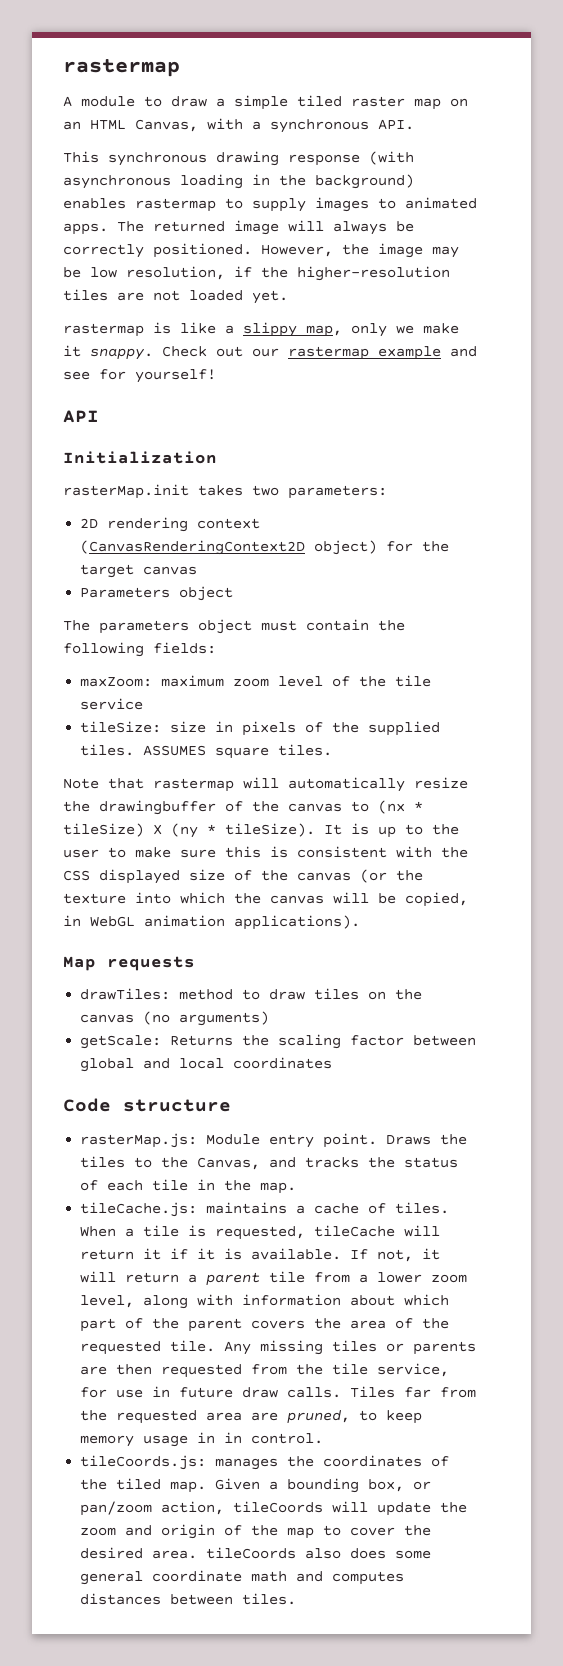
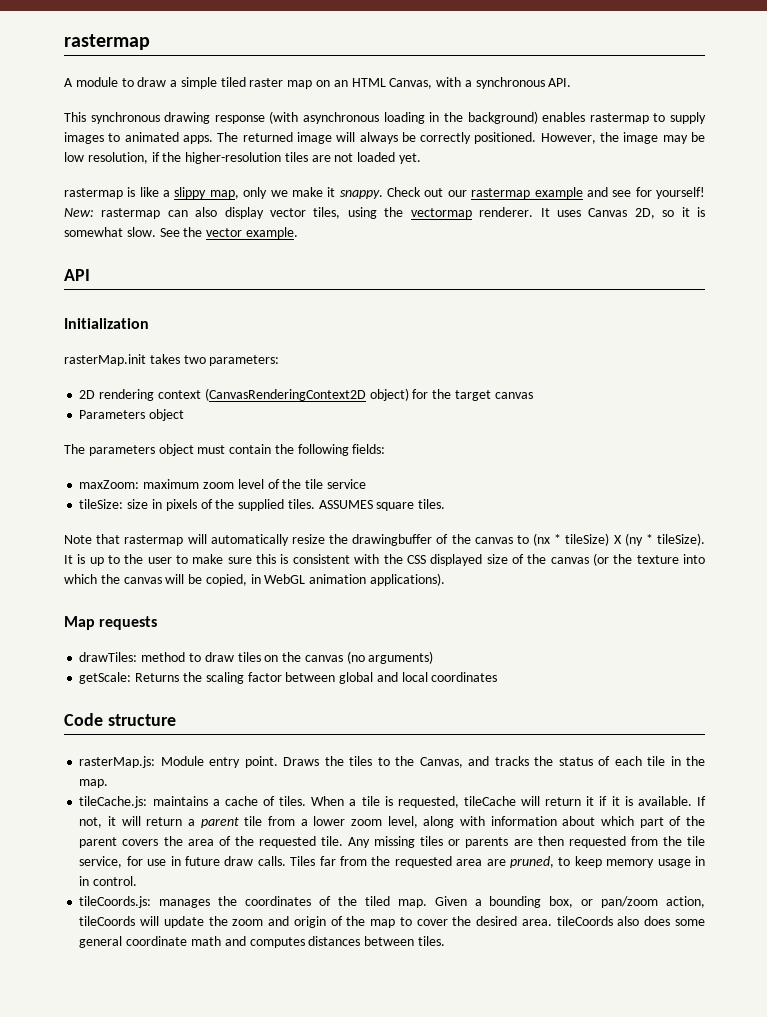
+ New: rastermap can also display vector tiles, using the vectormap renderer. It uses Canvas 2D, so it is somewhat slow. See the vector example.

